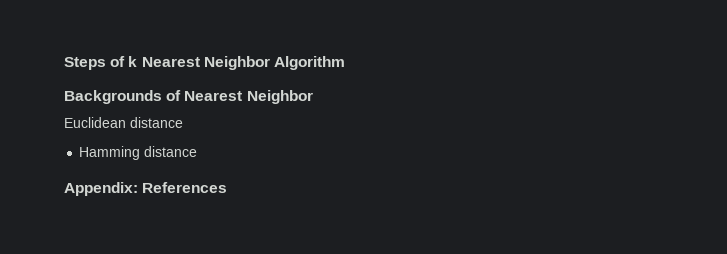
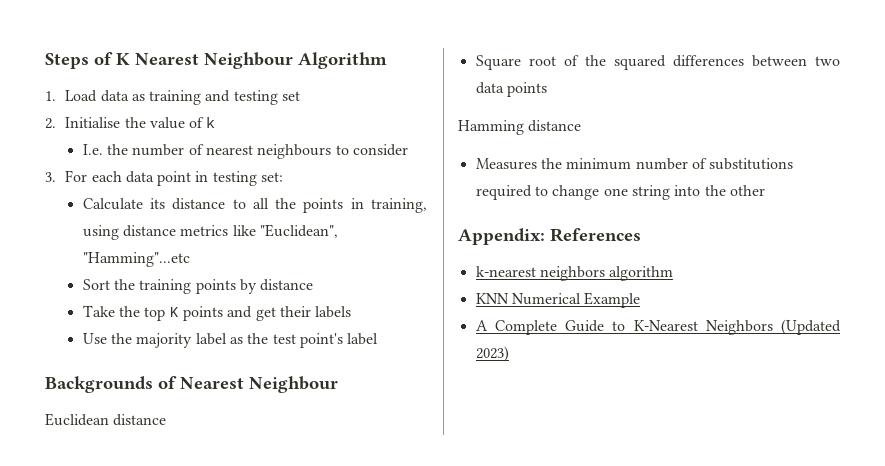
- Steps of k Nearest Neighbor Algorithm
+ Steps of K Nearest Neighbour Algorithm
+ 1. Load data as training and testing set
+ 2. Initialise the value of k
+ I.e. the number of nearest neighbours to consider
+ 3. For each data point in testing set:
+ Calculate its distance to all the points in training, using distance metrics like "Euclidean", "Hamming"...etc
+ Sort the training points by distance
+ Take the top K points and get their labels
+ Use the majority label as the test point's label
- Backgrounds of Nearest Neighbor
+ Backgrounds of Nearest Neighbour
+ Square root of the squared differences between two data points
  Hamming distance
+ Measures the minimum number of substitutions required to change one string into the other
  Appendix: References
+ k-nearest neighbors algorithm
+ KNN Numerical Example
+ A Complete Guide to K-Nearest Neighbors (Updated 2023)

